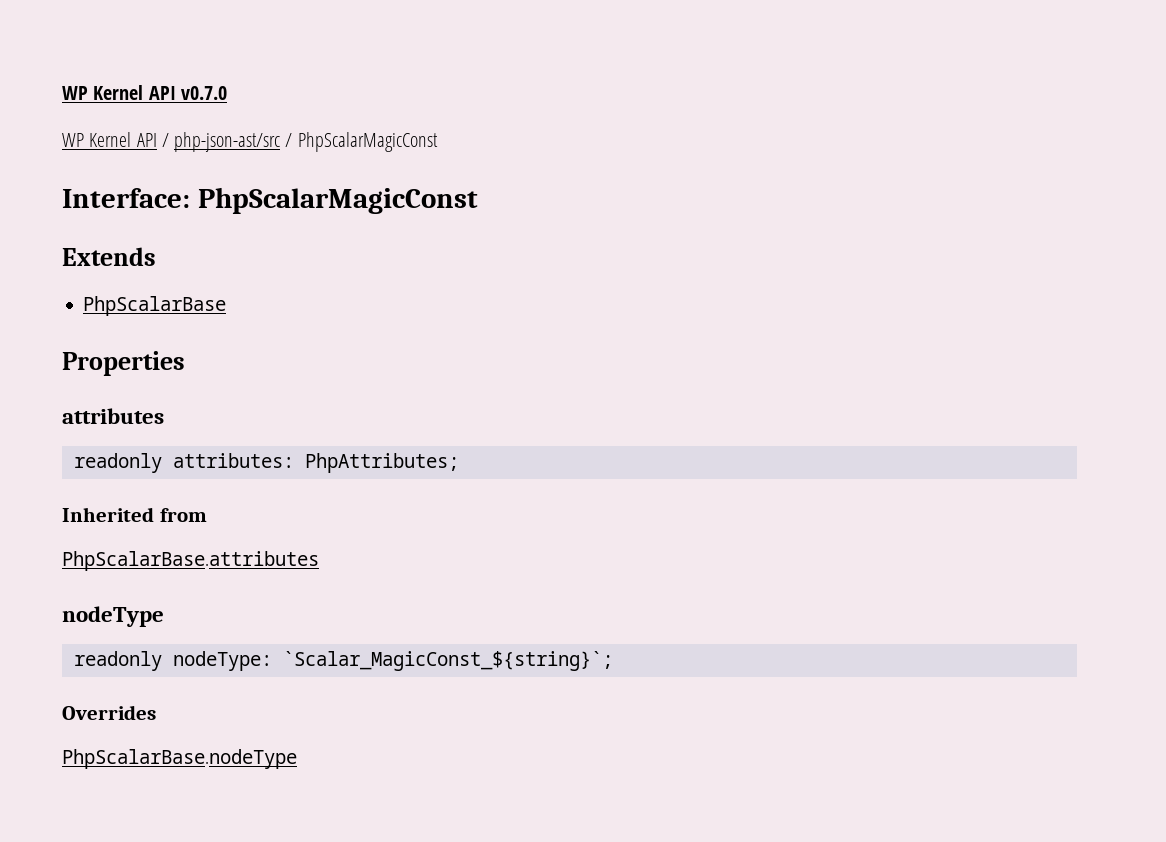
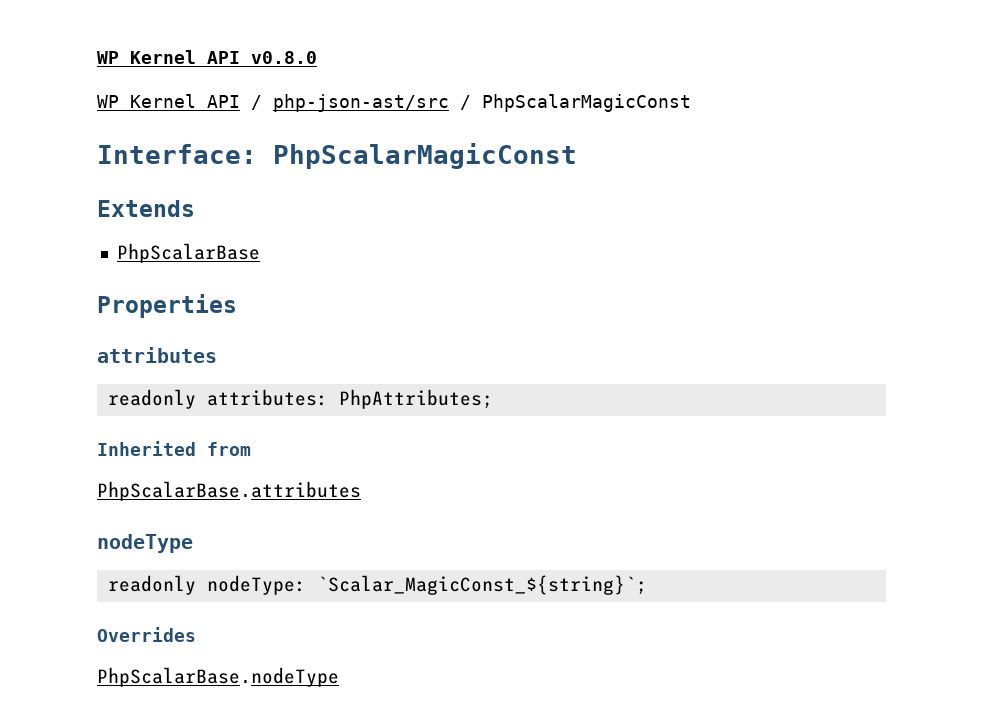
- WP Kernel API v0.7.0
+ WP Kernel API v0.8.0

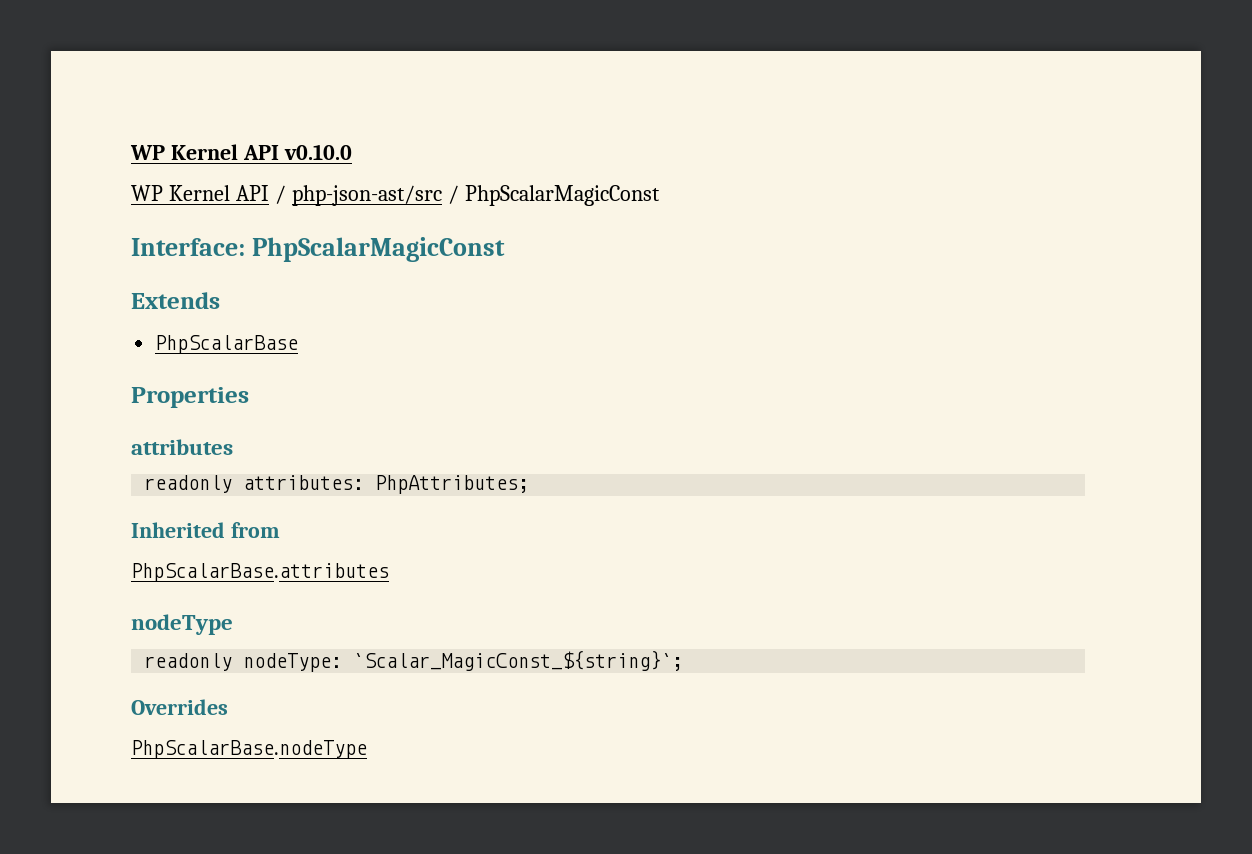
- WP Kernel API v0.8.0
+ WP Kernel API v0.10.0

